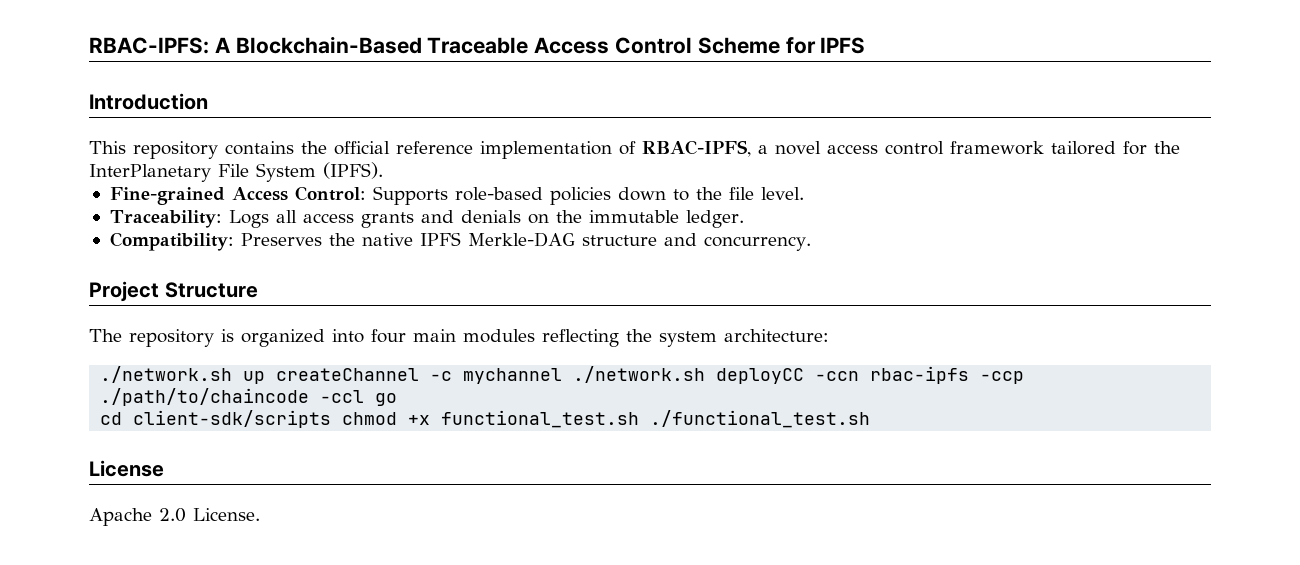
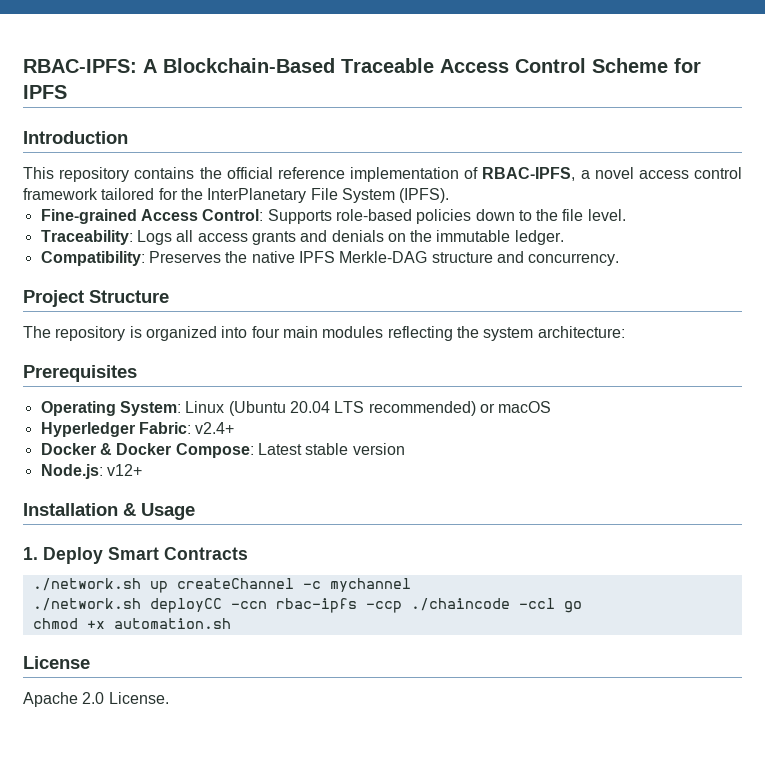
+ Prerequisites
+ Operating System: Linux (Ubuntu 20.04 LTS recommended) or macOS
+ Hyperledger Fabric: v2.4+
+ Docker & Docker Compose: Latest stable version
+ Node.js: v12+
+ Installation & Usage
+ 1. Deploy Smart Contracts
- ./network.sh up createChannel -c mychannel ./network.sh deployCC -ccn rbac-ipfs -ccp ./path/to/chaincode -ccl go
+ ./network.sh up createChannel -c mychannel
+ ./network.sh deployCC -ccn rbac-ipfs -ccp ./chaincode -ccl go
- cd client-sdk/scripts chmod +x functional_test.sh ./functional_test.sh
+ chmod +x automation.sh

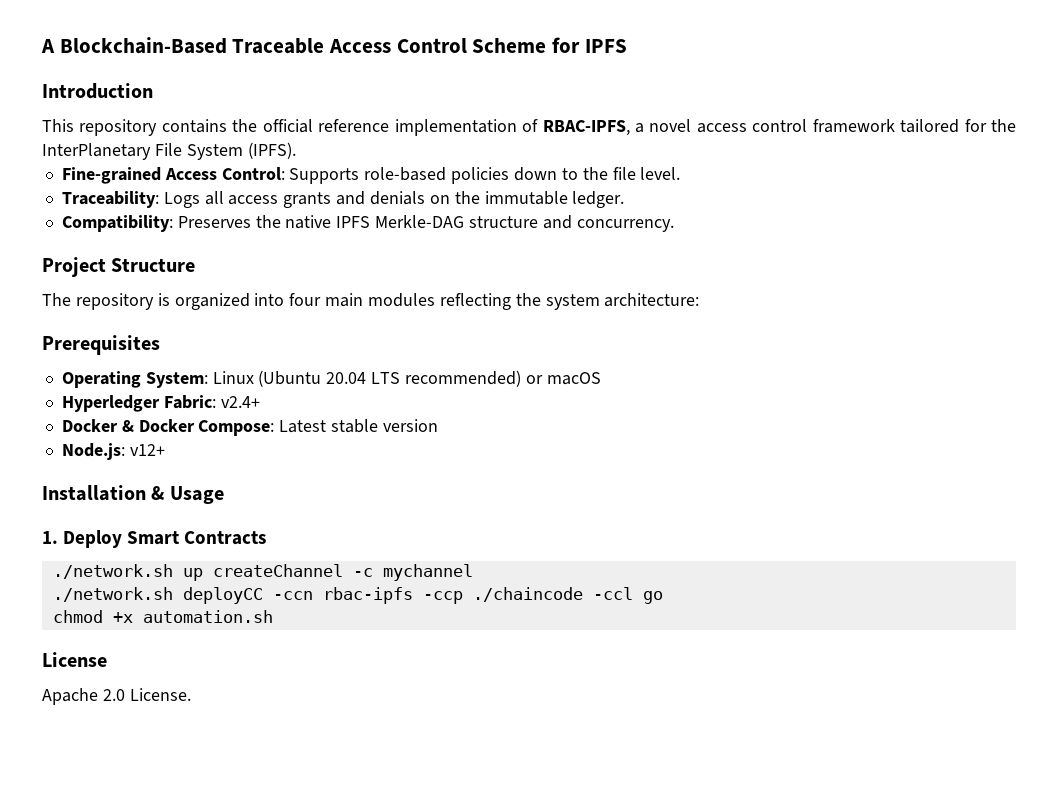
- RBAC-IPFS: A Blockchain-Based Traceable Access Control Scheme for IPFS
+ A Blockchain-Based Traceable Access Control Scheme for IPFS

